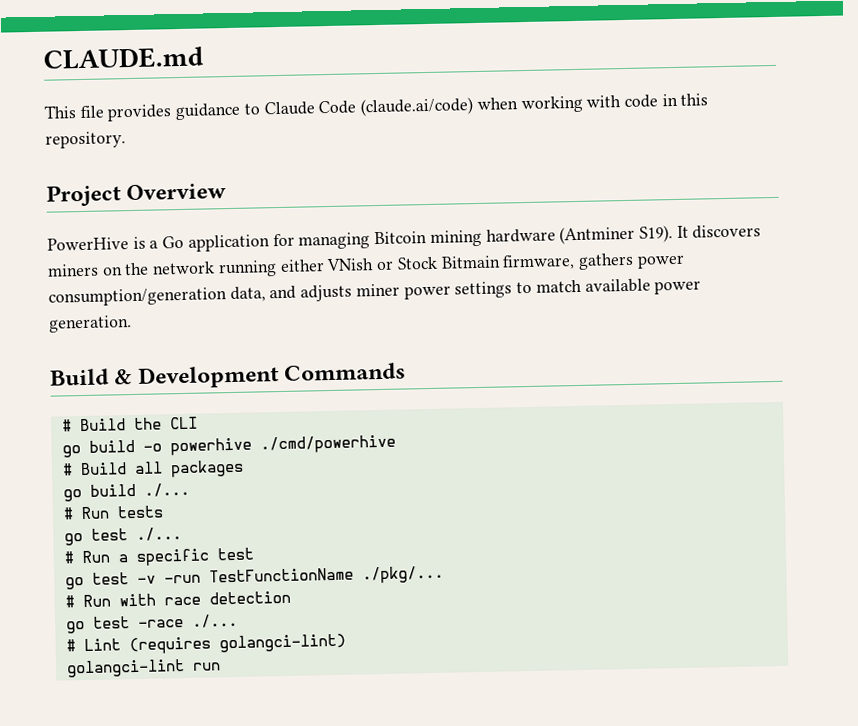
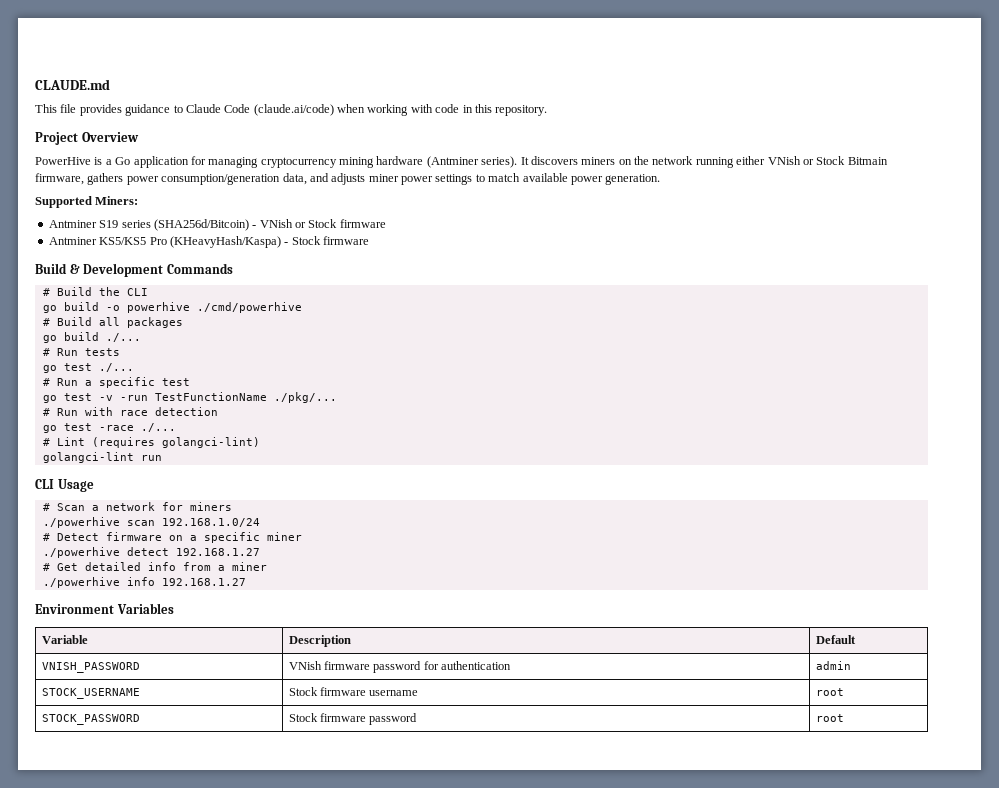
- PowerHive is a Go application for managing Bitcoin mining hardware (Antminer S19).
+ PowerHive is a Go application for managing cryptocurrency mining hardware (Antminer series).
+ Supported Miners:
+ Antminer S19 series (SHA256d/Bitcoin) - VNish or Stock firmware
+ Antminer KS5/KS5 Pro (KHeavyHash/Kaspa) - Stock firmware
+ CLI Usage
+ # Scan a network for miners
+ ./powerhive scan 192.168.1.0/24
+ # Detect firmware on a specific miner
+ ./powerhive detect 192.168.1.27
+ # Get detailed info from a miner
+ ./powerhive info 192.168.1.27
+ Environment Variables
+ Variable | Description | Default
+ VNISH_PASSWORD | VNish firmware password for authentication | admin
+ STOCK_USERNAME | Stock firmware username | root
+ STOCK_PASSWORD | Stock firmware password | root

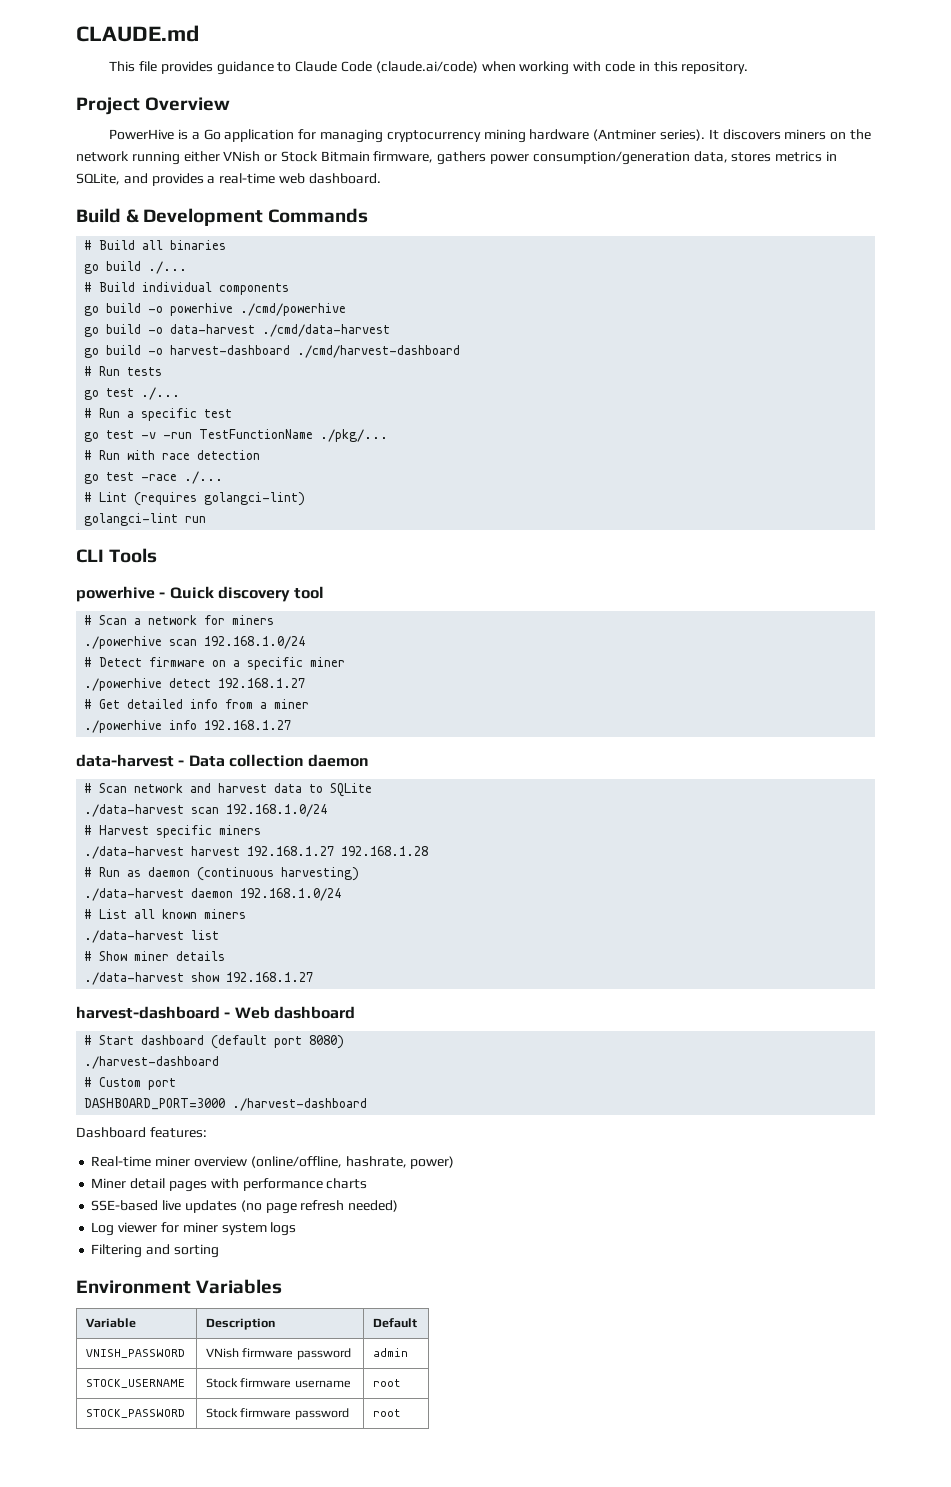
- It discovers miners on the network running either VNish or Stock Bitmain firmware, gathers power consumption/generation data, and adjusts miner power settings to match available power generation.
- Supported Miners:
- Antminer S19 series (SHA256d/Bitcoin) - VNish or Stock firmware
- Antminer KS5/KS5 Pro (KHeavyHash/Kaspa) - Stock firmware
+ It discovers miners on the network running either VNish or Stock Bitmain firmware, gathers power consumption/generation data, stores metrics in SQLite, and provides a real-time web dashboard.
- # Build the CLI
+ # Build all binaries
+ go build ./...
+ # Build individual components
- # Build all packages
- go build ./...
+ go build -o data-harvest ./cmd/data-harvest
+ go build -o harvest-dashboard ./cmd/harvest-dashboard
- CLI Usage
+ CLI Tools
+ powerhive - Quick discovery tool
+ data-harvest - Data collection daemon
+ # Scan network and harvest data to SQLite
+ ./data-harvest scan 192.168.1.0/24
+ # Harvest specific miners
+ ./data-harvest harvest 192.168.1.27 192.168.1.28
+ # Run as daemon (continuous harvesting)
+ ./data-harvest daemon 192.168.1.0/24
+ # List all known miners
+ ./data-harvest list
+ # Show miner details
+ ./data-harvest show 192.168.1.27
+ harvest-dashboard - Web dashboard
+ # Start dashboard (default port 8080)
+ ./harvest-dashboard
+ # Custom port
+ DASHBOARD_PORT=3000 ./harvest-dashboard
+ Dashboard features:
+ Real-time miner overview (online/offline, hashrate, power)
+ Miner detail pages with performance charts
+ SSE-based live updates (no page refresh needed)
+ Log viewer for miner system logs
+ Filtering and sorting
- VNISH_PASSWORD | VNish firmware password for authentication | admin
+ VNISH_PASSWORD | VNish firmware password | admin

